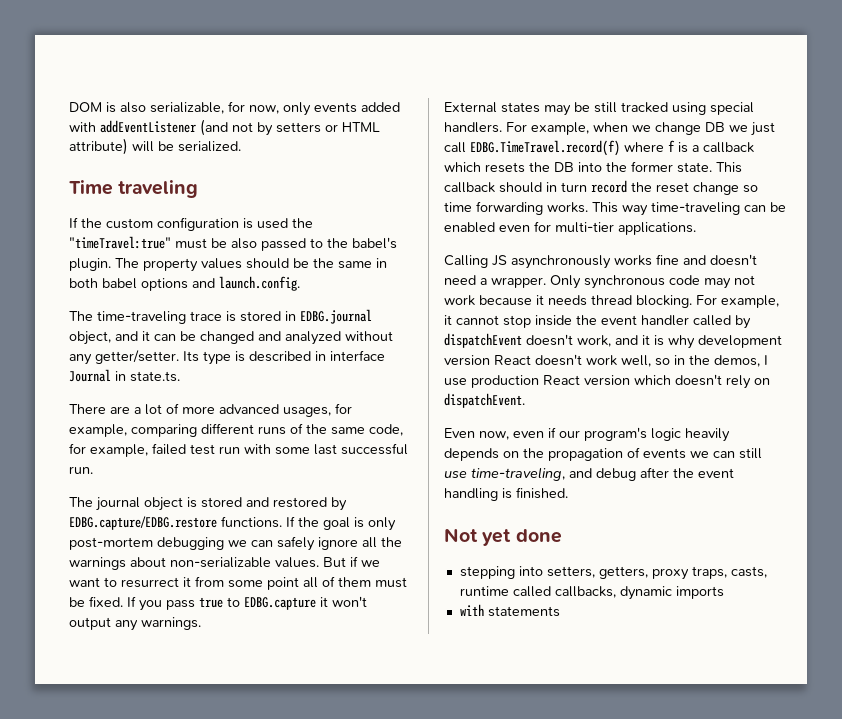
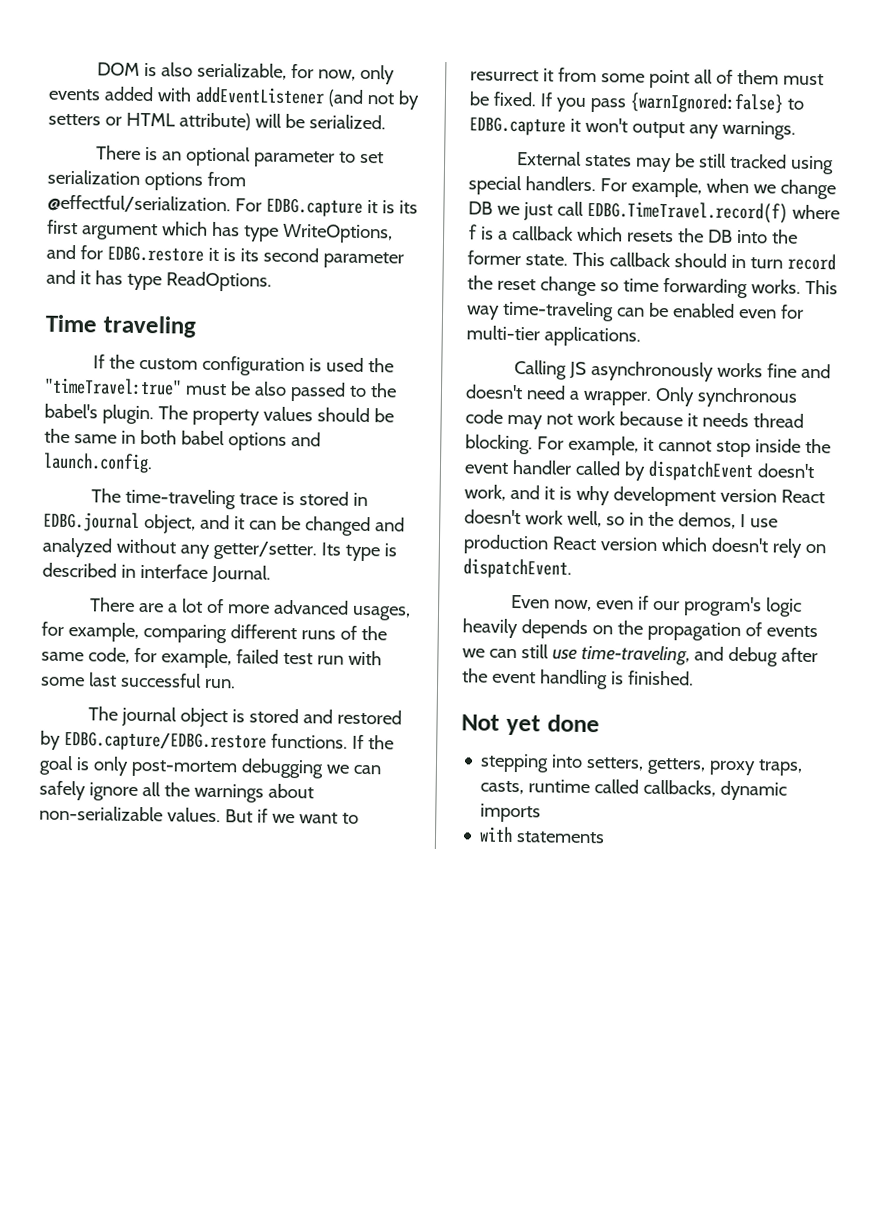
+ There is an optional parameter to set serialization options from @effectful/serialization. For EDBG.capture it is its first argument which has type WriteOptions, and for EDBG.restore it is its second parameter and it has type ReadOptions.
- Its type is described in interface Journal in state.ts.
+ Its type is described in interface Journal.
- If you pass true to EDBG.capture it won't output any warnings.
+ If you pass {warnIgnored:false} to EDBG.capture it won't output any warnings.

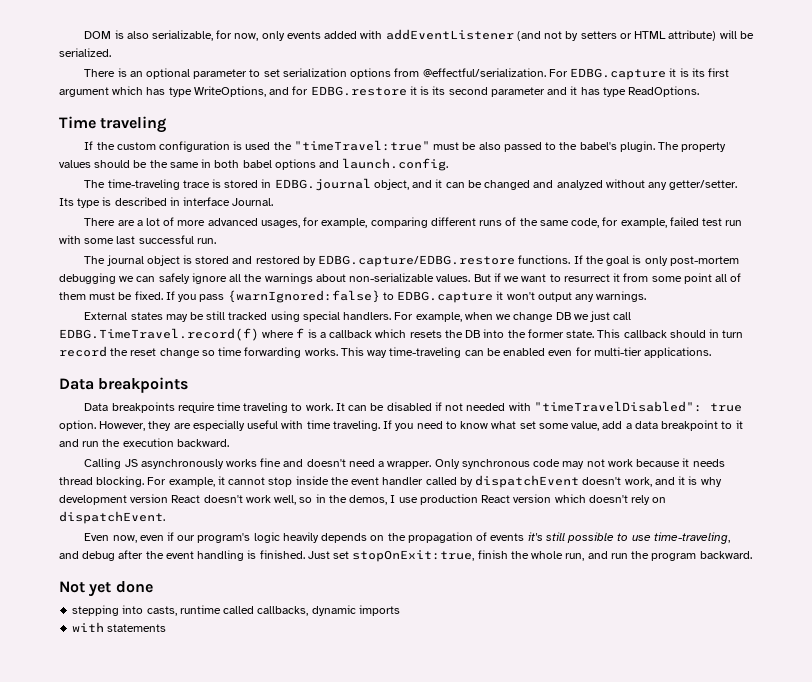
  This way time-traveling can be enabled even for multi-tier applications.
+ Data breakpoints
+ Data breakpoints require time traveling to work. It can be disabled if not needed with "timeTravelDisabled": true option. However, they are especially useful with time traveling. If you need to know what set some value, add a data breakpoint to it and run the execution backward.
- Even now, even if our program's logic heavily depends on the propagation of events we can still use time-traveling, and debug after the event handling is finished.
+ Even now, even if our program's logic heavily depends on the propagation of events it's still possible to use time-traveling, and debug after the event handling is finished. Just set stopOnExit:true, finish the whole run, and run the program backward.
- stepping into setters, getters, proxy traps, casts, runtime called callbacks, dynamic imports
+ stepping into casts, runtime called callbacks, dynamic imports

